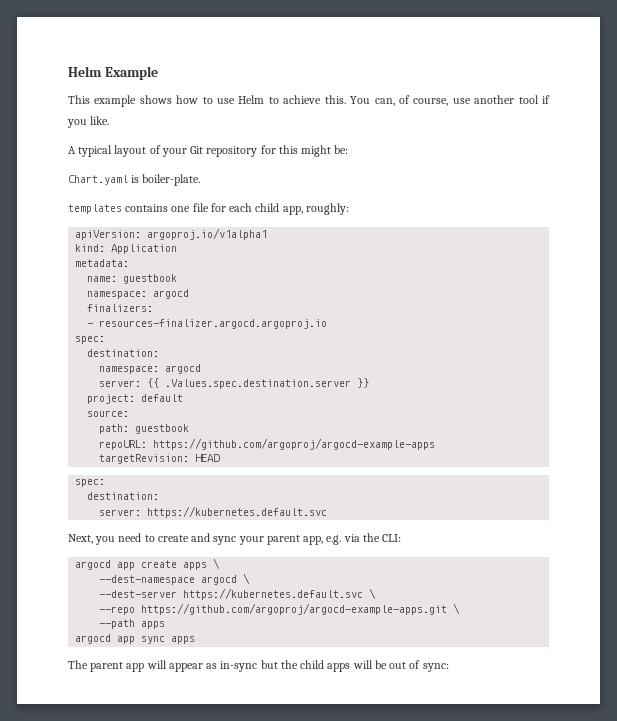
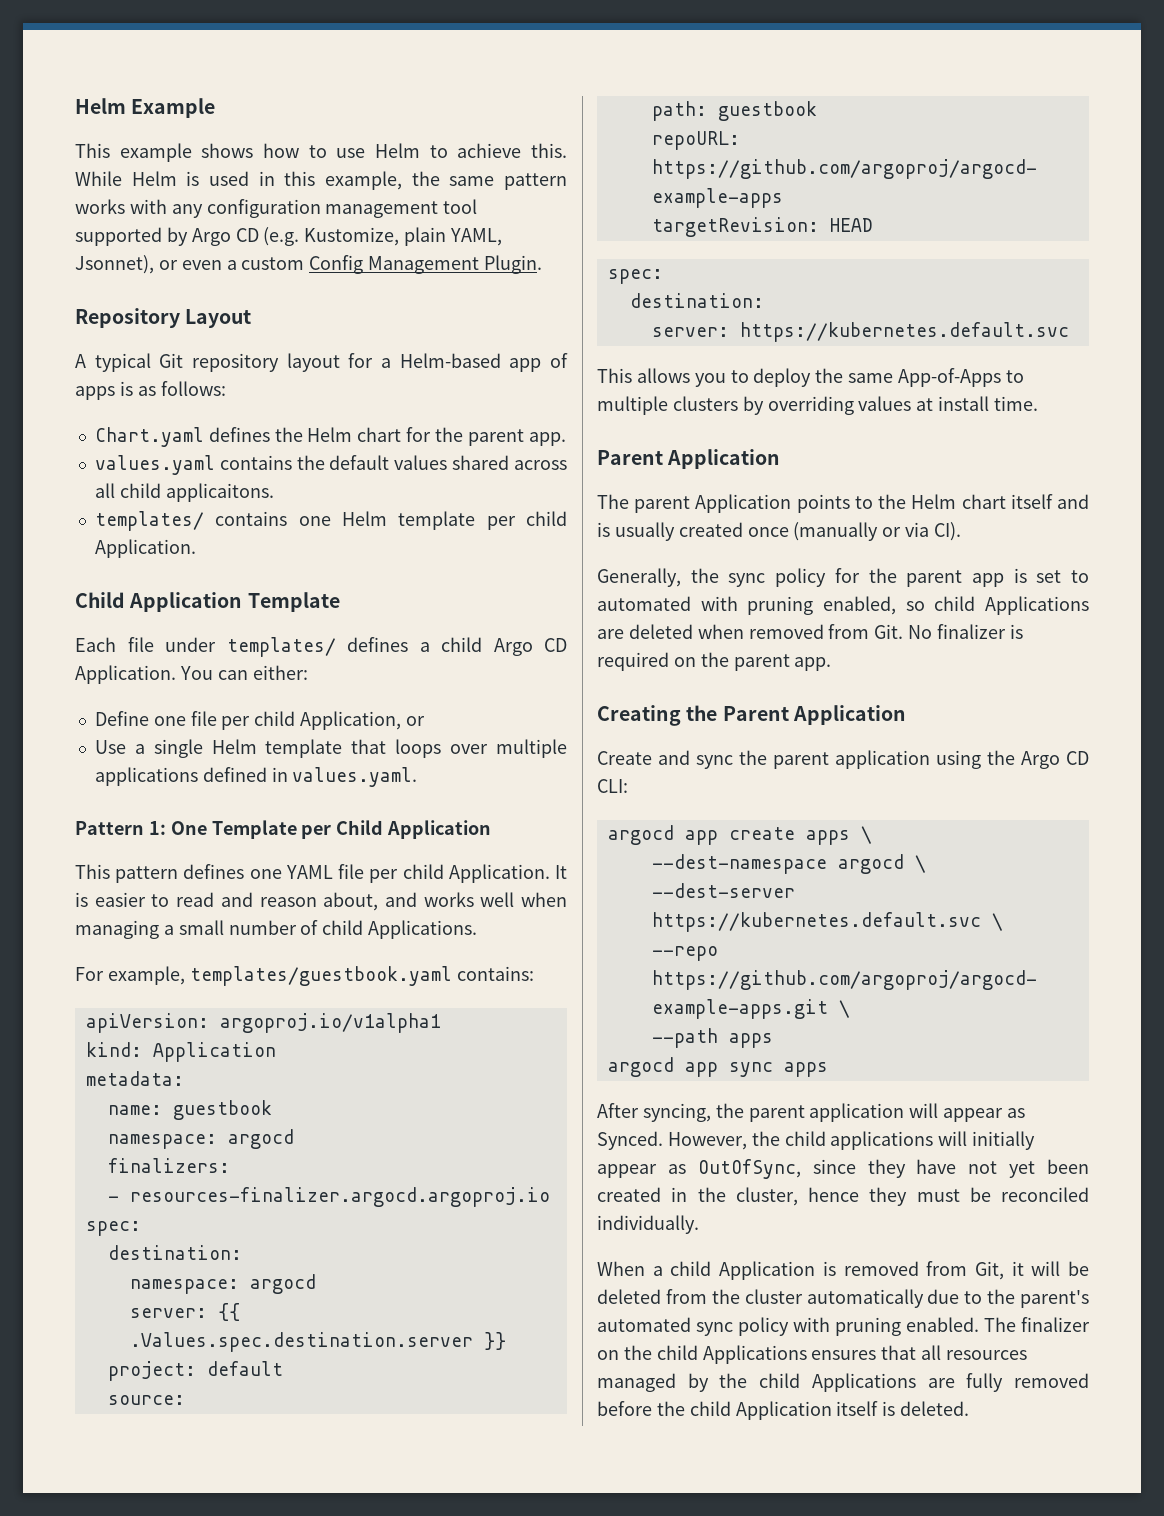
- You can, of course, use another tool if you like.
- A typical layout of your Git repository for this might be:
- Chart.yaml is boiler-plate.
- templates contains one file for each child app, roughly:
+ While Helm is used in this example, the same pattern works with any configuration management tool supported by Argo CD (e.g. Kustomize, plain YAML, Jsonnet), or even a custom Config Management Plugin.
+ Repository Layout
+ A typical Git repository layout for a Helm-based app of apps is as follows:
+ Chart.yaml defines the Helm chart for the parent app.
+ values.yaml contains the default values shared across all child applicaitons.
+ templates/ contains one Helm template per child Application.
+ Child Application Template
+ Each file under templates/ defines a child Argo CD Application. You can either:
+ Define one file per child Application, or
+ Use a single Helm template that loops over multiple applications defined in values.yaml.
+ Pattern 1: One Template per Child Application
+ This pattern defines one YAML file per child Application. It is easier to read and reason about, and works well when managing a small number of child Applications.
+ For example, templates/guestbook.yaml contains:
- Next, you need to create and sync your parent app, e.g. via the CLI:
+ This allows you to deploy the same App-of-Apps to multiple clusters by overriding values at install time.
+ Parent Application
+ The parent Application points to the Helm chart itself and is usually created once (manually or via CI).
+ Generally, the sync policy for the parent app is set to automated with pruning enabled, so child Applications are deleted when removed from Git. No finalizer is required on the parent app.
+ Creating the Parent Application
+ Create and sync the parent application using the Argo CD CLI:
- The parent app will appear as in-sync but the child apps will be out of sync:
+ After syncing, the parent application will appear as Synced. However, the child applications will initially appear as OutOfSync, since they have not yet been created in the cluster, hence they must be reconciled individually.
+ When a child Application is removed from Git, it will be deleted from the cluster automatically due to the parent's automated sync policy with pruning enabled. The finalizer on the child Applications ensures that all resources managed by the child Applications are fully removed before the child Application itself is deleted.

